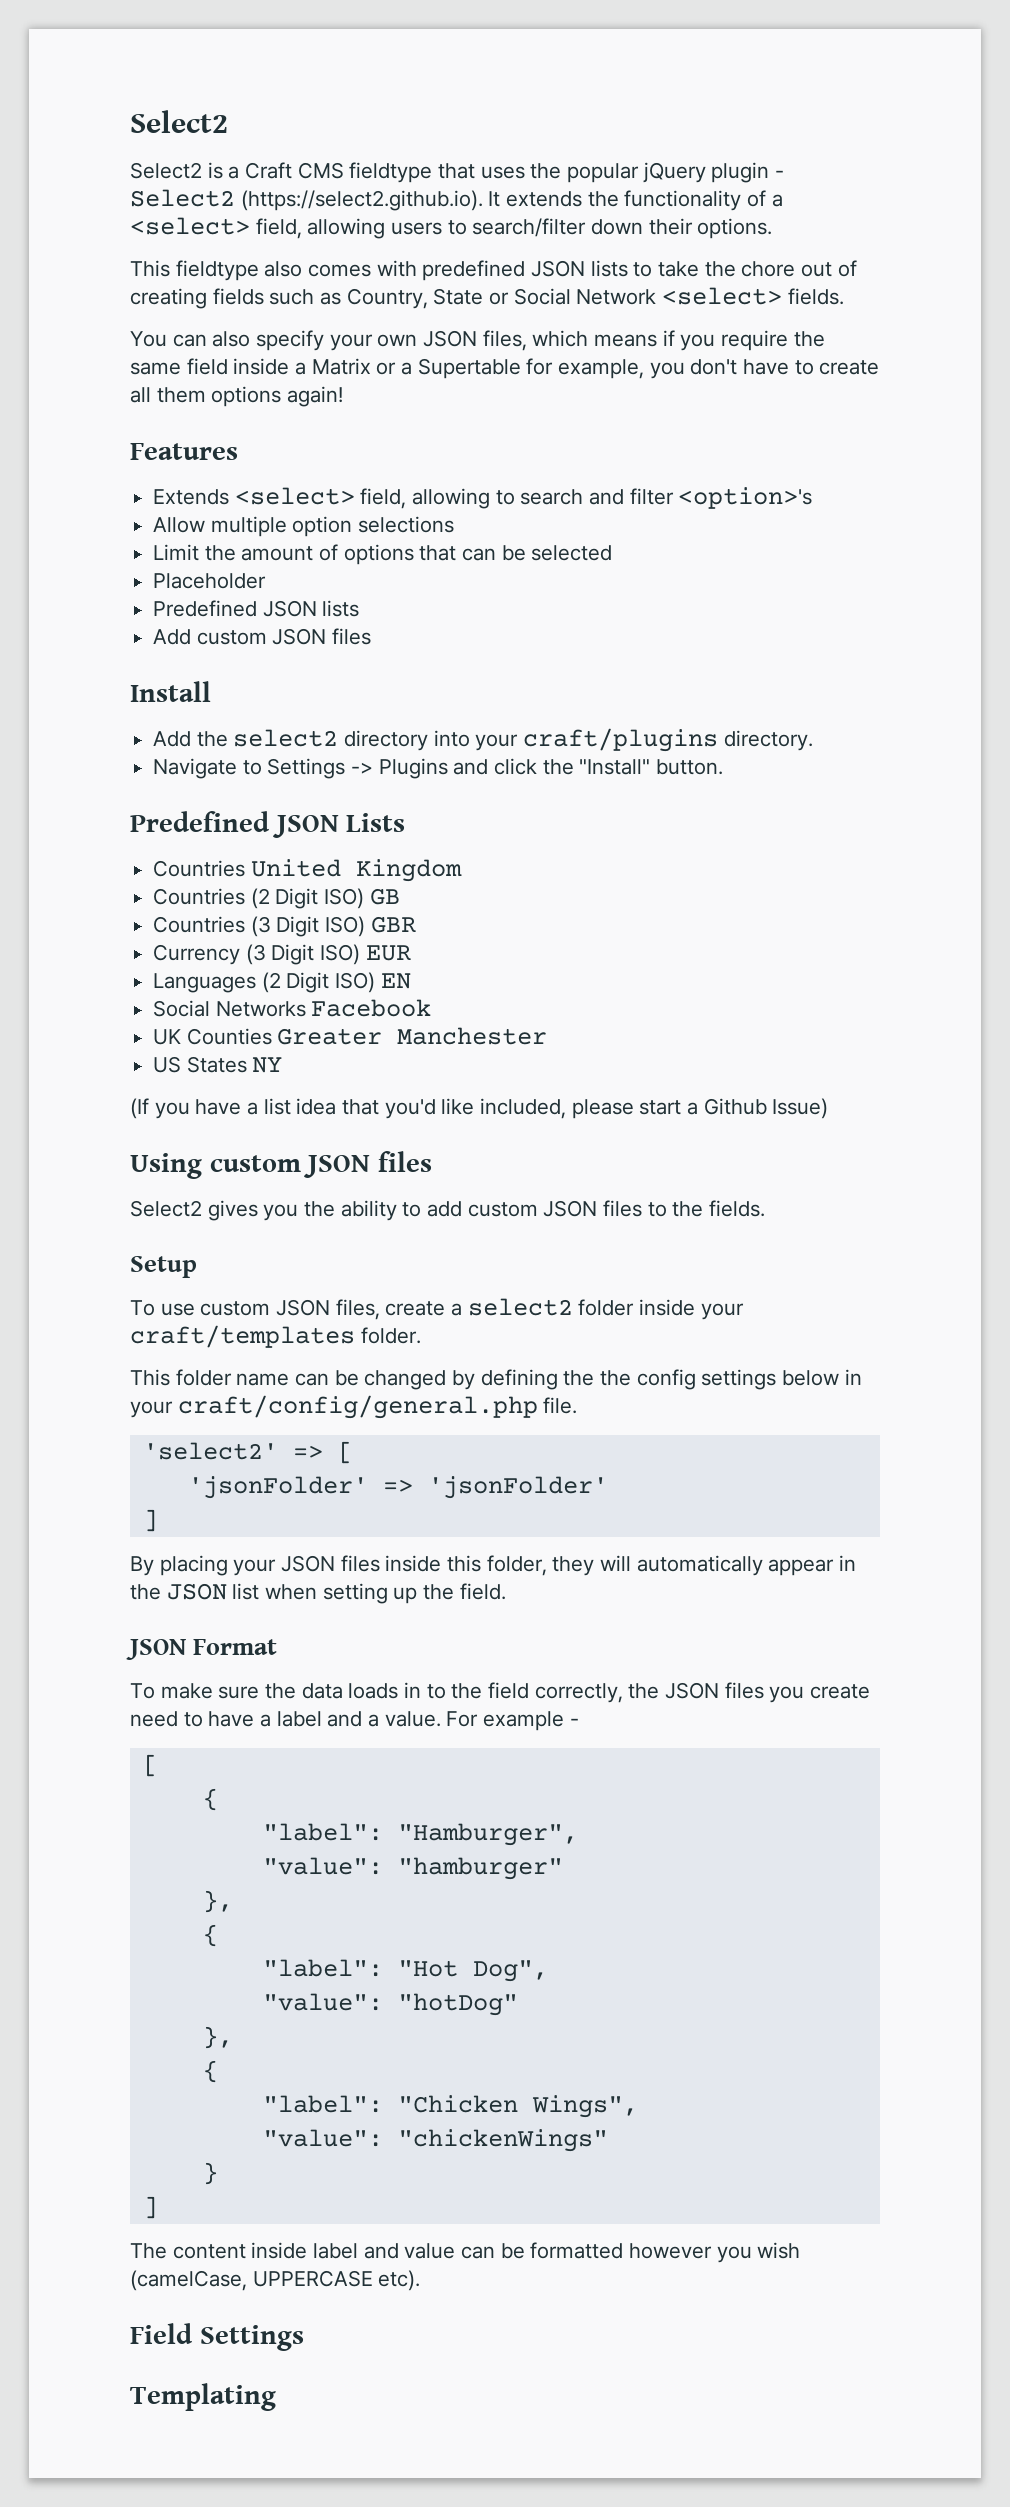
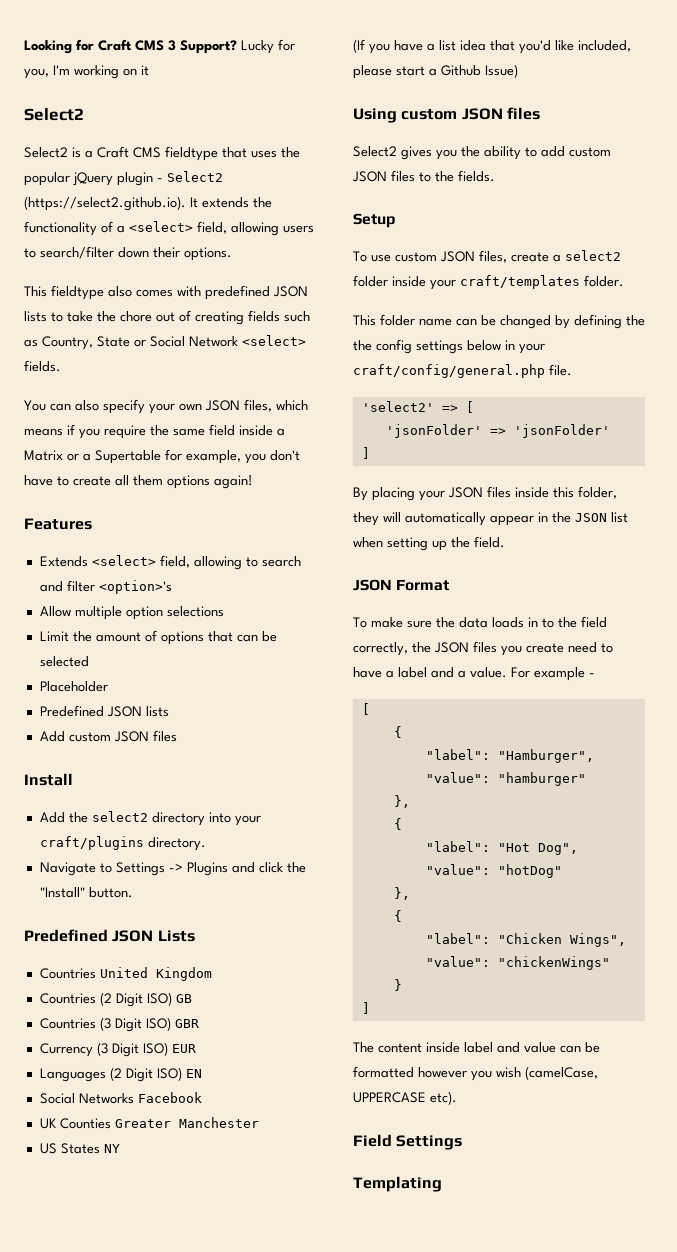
+ Looking for Craft CMS 3 Support? Lucky for you, I'm working on it

